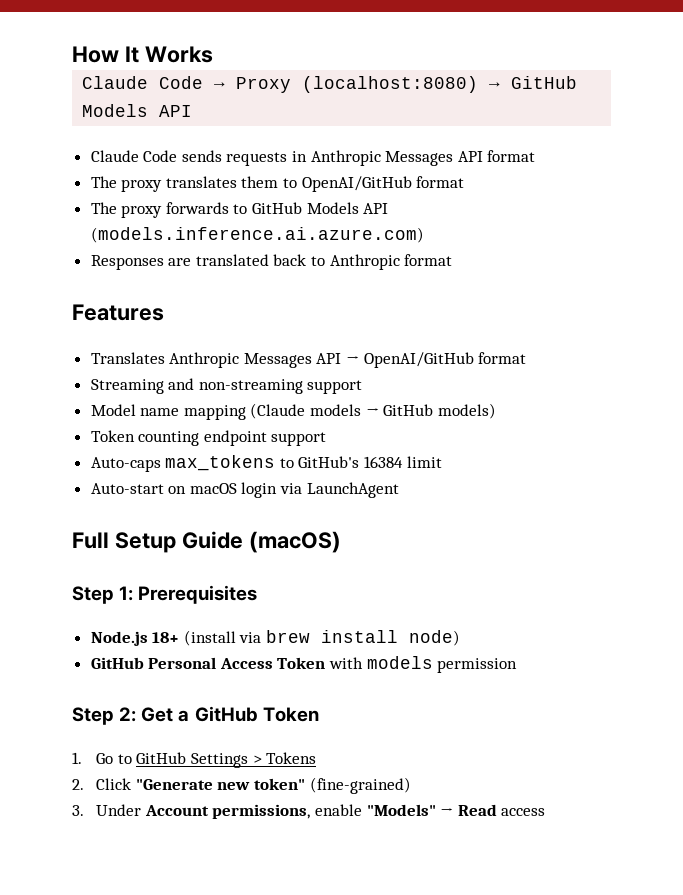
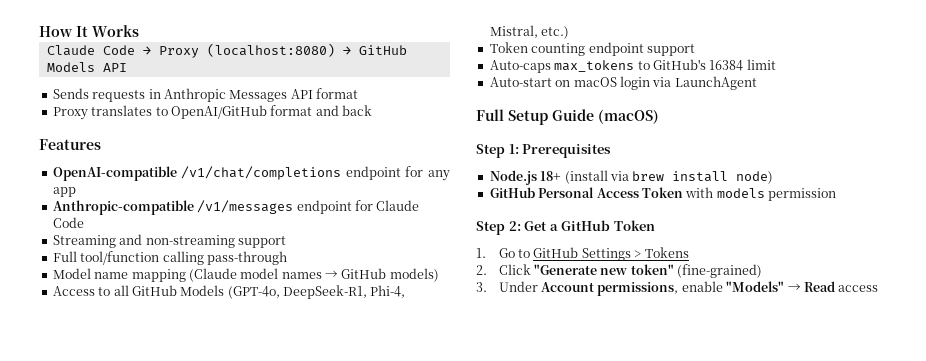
- Claude Code sends requests in Anthropic Messages API format
+ Sends requests in Anthropic Messages API format
- The proxy translates them to OpenAI/GitHub format
- The proxy forwards to GitHub Models API (models.inference.ai.azure.com)
- Responses are translated back to Anthropic format
+ Proxy translates to OpenAI/GitHub format and back
  Features
- Translates Anthropic Messages API → OpenAI/GitHub format
+ OpenAI-compatible /v1/chat/completions endpoint for any app
+ Anthropic-compatible /v1/messages endpoint for Claude Code
+ Full tool/function calling pass-through
- Model name mapping (Claude models → GitHub models)
+ Model name mapping (Claude model names → GitHub models)
+ Access to all GitHub Models (GPT-4o, DeepSeek-R1, Phi-4, Mistral, etc.)

